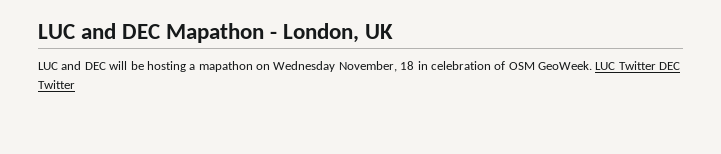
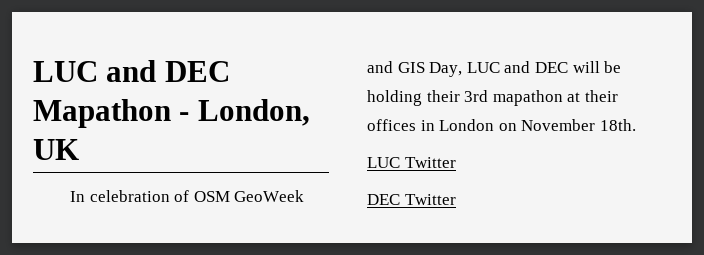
- LUC and DEC will be hosting a mapathon on Wednesday November, 18 in celebration of OSM GeoWeek. LUC Twitter DEC Twitter
+ In celebration of OSM GeoWeek and GIS Day, LUC and DEC will be holding their 3rd mapathon at their offices in London on November 18th.
+ LUC Twitter
+ DEC Twitter

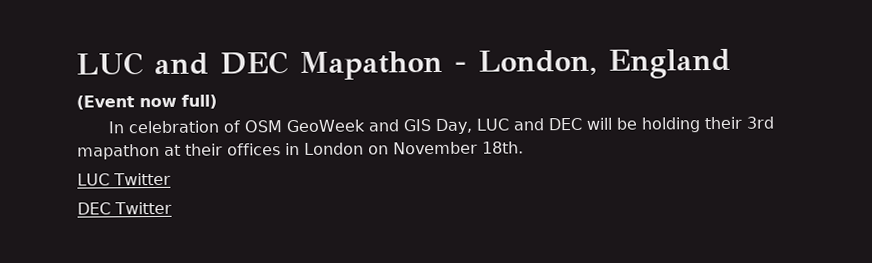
- LUC and DEC Mapathon - London, UK
+ LUC and DEC Mapathon - London, England
+ (Event now full)

